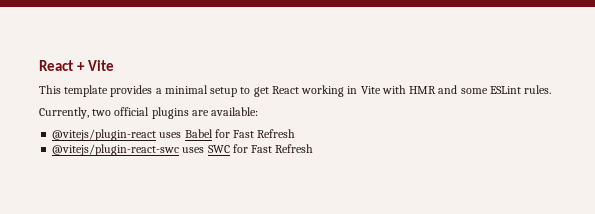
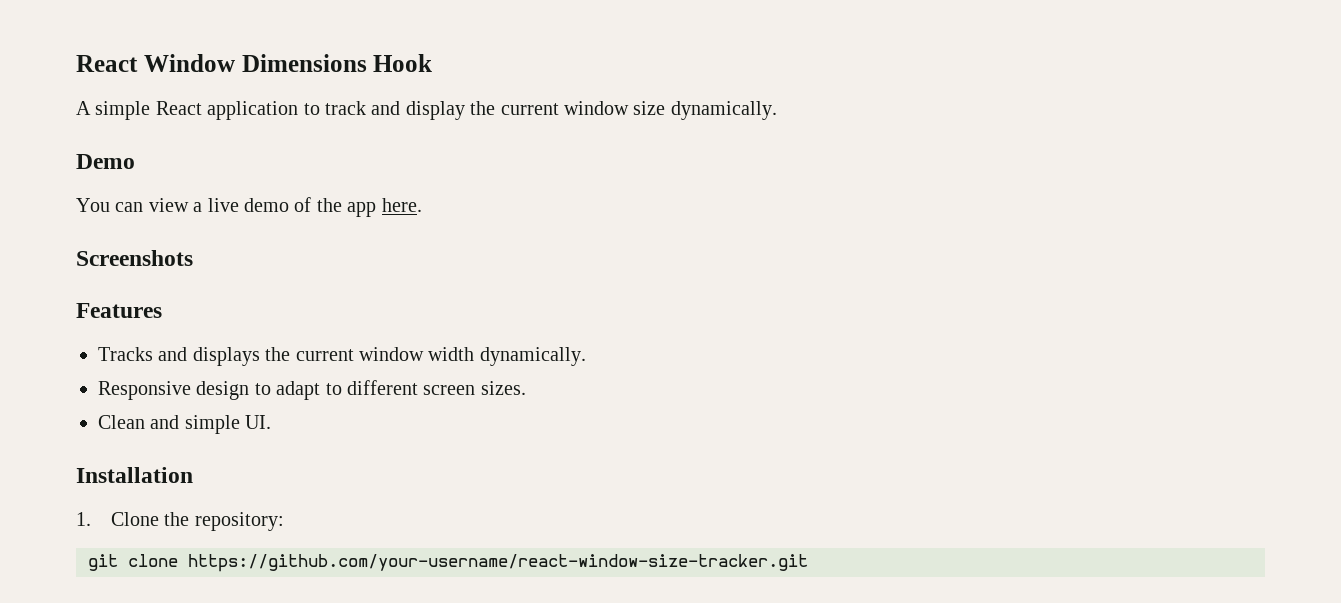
- React + Vite
- This template provides a minimal setup to get React working in Vite with HMR and some ESLint rules.
- Currently, two official plugins are available:
- @vitejs/plugin-react uses Babel for Fast Refresh
- @vitejs/plugin-react-swc uses SWC for Fast Refresh
+ React Window Dimensions Hook
+ A simple React application to track and display the current window size dynamically.
+ Demo
+ You can view a live demo of the app here.
+ Screenshots
+ Features
+ Tracks and displays the current window width dynamically.
+ Responsive design to adapt to different screen sizes.
+ Clean and simple UI.
+ Installation
+ 1. Clone the repository:
+ git clone https://github.com/your-username/react-window-size-tracker.git

